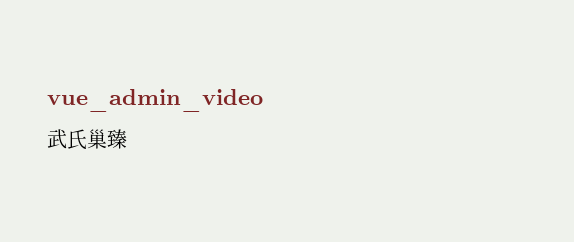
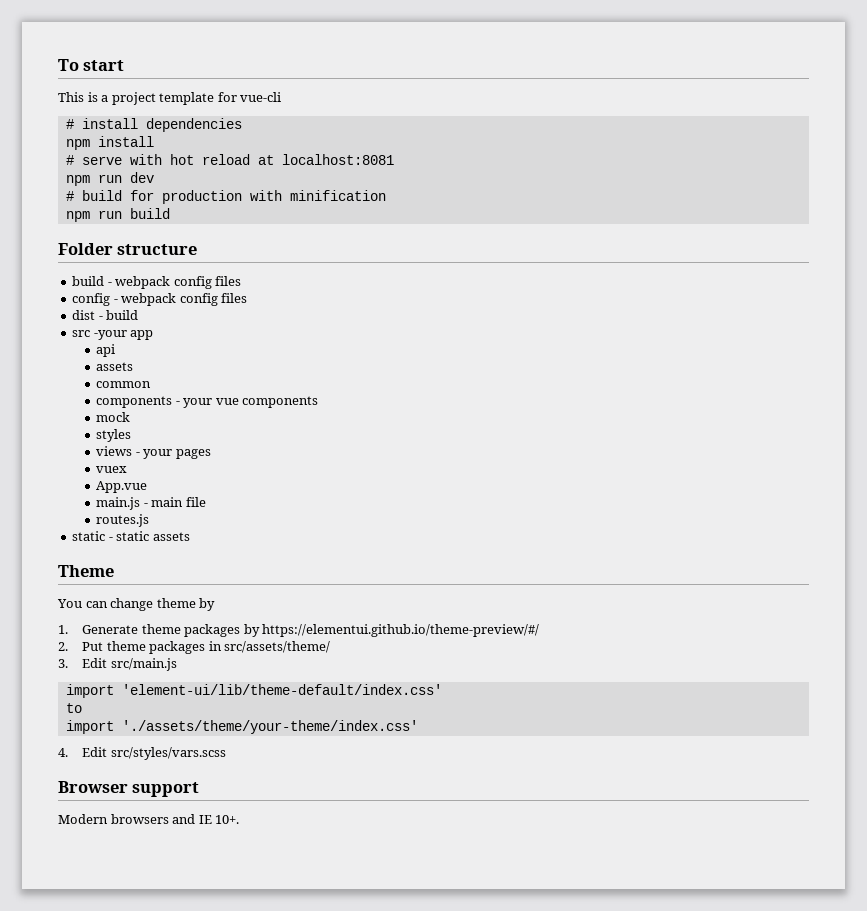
- vue_admin_video
- 武氏巢臻
+ To start
+ This is a project template for vue-cli
+ # install dependencies
+ npm install
+ # serve with hot reload at localhost:8081
+ npm run dev
+ # build for production with minification
+ npm run build
+ Folder structure
+ build - webpack config files
+ config - webpack config files
+ dist - build
+ src -your app
+ api
+ assets
+ common
+ components - your vue components
+ mock
+ styles
+ views - your pages
+ vuex
+ App.vue
+ main.js - main file
+ routes.js
+ static - static assets
+ Theme
+ You can change theme by
+ 1. Generate theme packages by https://elementui.github.io/theme-preview/#/
+ 2. Put theme packages in src/assets/theme/
+ 3. Edit src/main.js
+ import 'element-ui/lib/theme-default/index.css'
+ to
+ import './assets/theme/your-theme/index.css'
+ 4. Edit src/styles/vars.scss
+ Browser support
+ Modern browsers and IE 10+.

